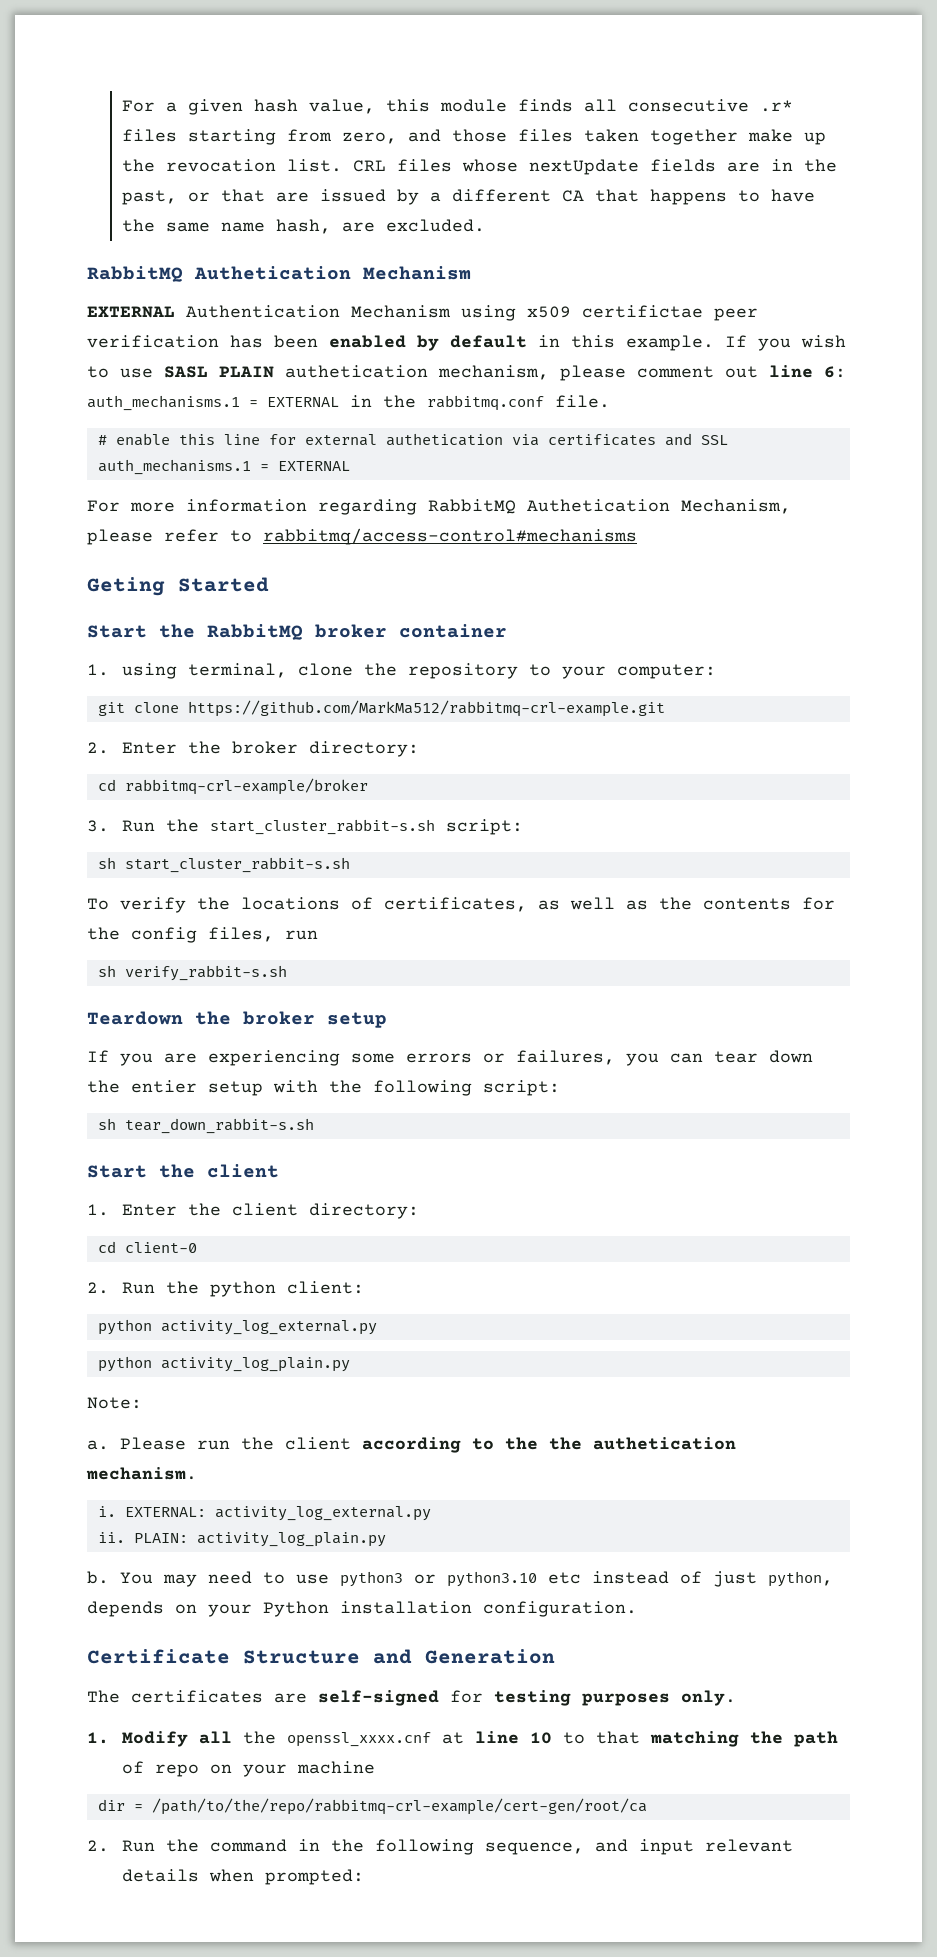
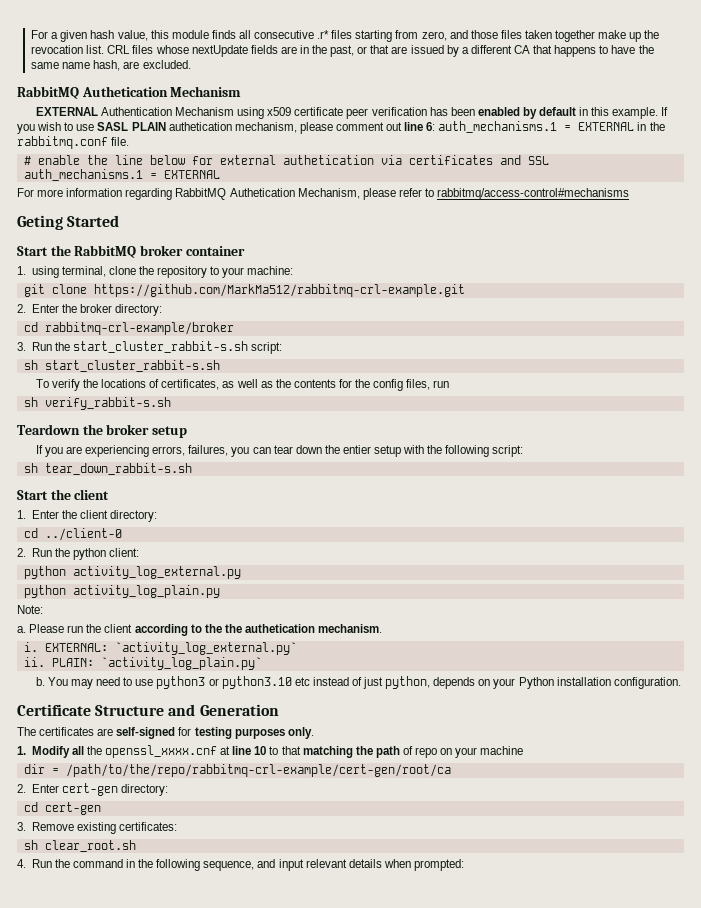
- EXTERNAL Authentication Mechanism using x509 certifictae peer verification has been enabled by default in this example.
+ EXTERNAL Authentication Mechanism using x509 certificate peer verification has been enabled by default in this example.
- # enable this line for external authetication via certificates and SSL
+ # enable the line below for external authetication via certificates and SSL
- 1. using terminal, clone the repository to your computer:
+ 1. using terminal, clone the repository to your machine:
- If you are experiencing some errors or failures, you can tear down the entier setup with the following script:
+ If you are experiencing errors, failures, you can tear down the entier setup with the following script:
- cd client-0
+ cd ../client-0
- EXTERNAL: activity_log_external.py
+ EXTERNAL: `activity_log_external.py`
- PLAIN: activity_log_plain.py
+ PLAIN: `activity_log_plain.py`
- 2. Run the command in the following sequence, and input relevant details when prompted:
+ 2. Enter cert-gen directory:
+ cd cert-gen
+ 3. Remove existing certificates:
+ sh clear_root.sh
+ 4. Run the command in the following sequence, and input relevant details when prompted:

